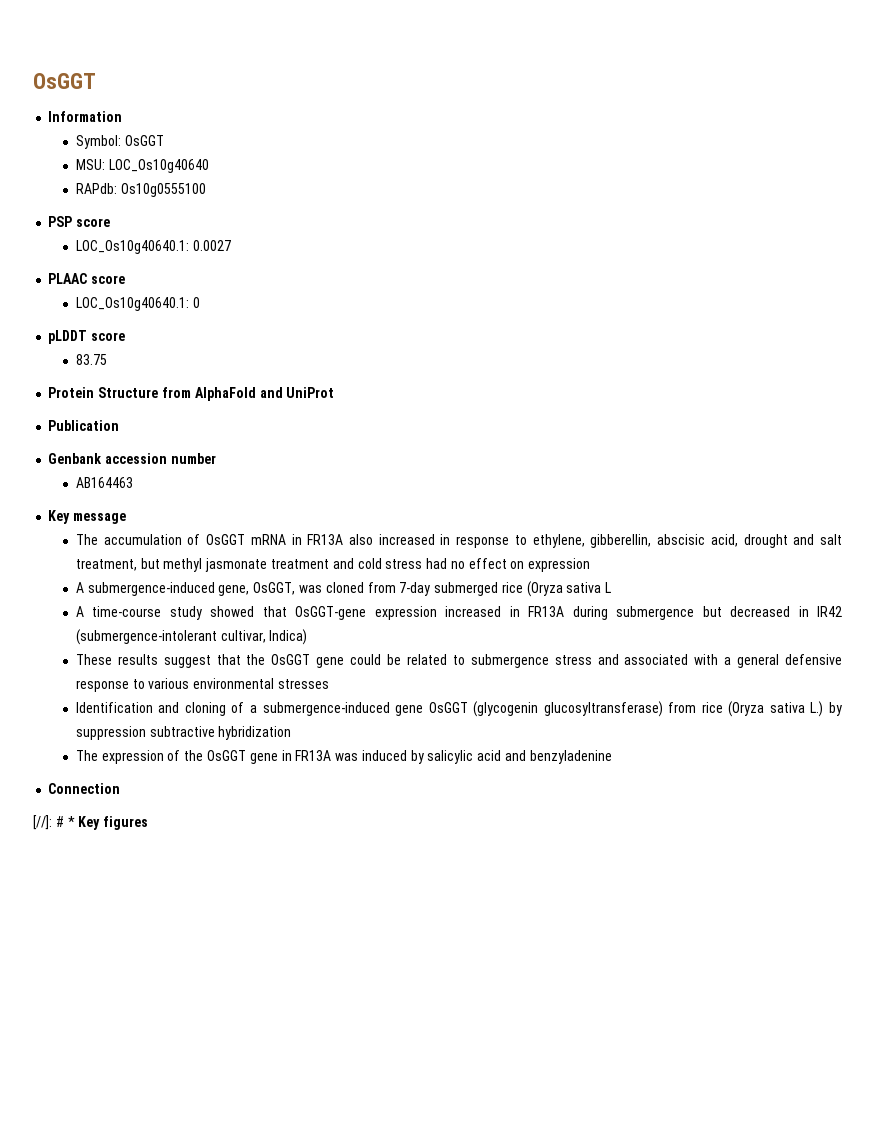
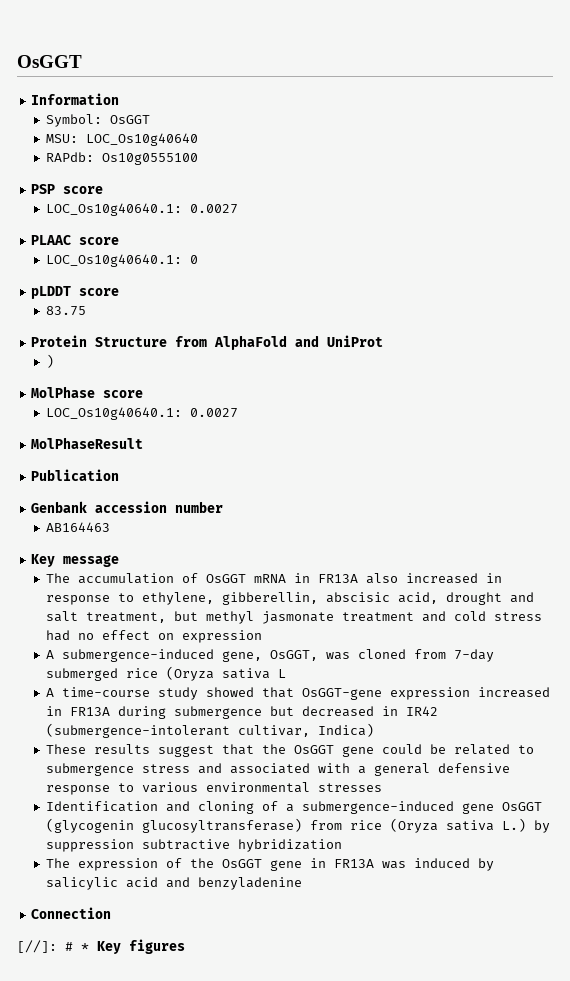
+ )
+ MolPhase score
+ LOC_Os10g40640.1: 0.0027
+ MolPhaseResult

